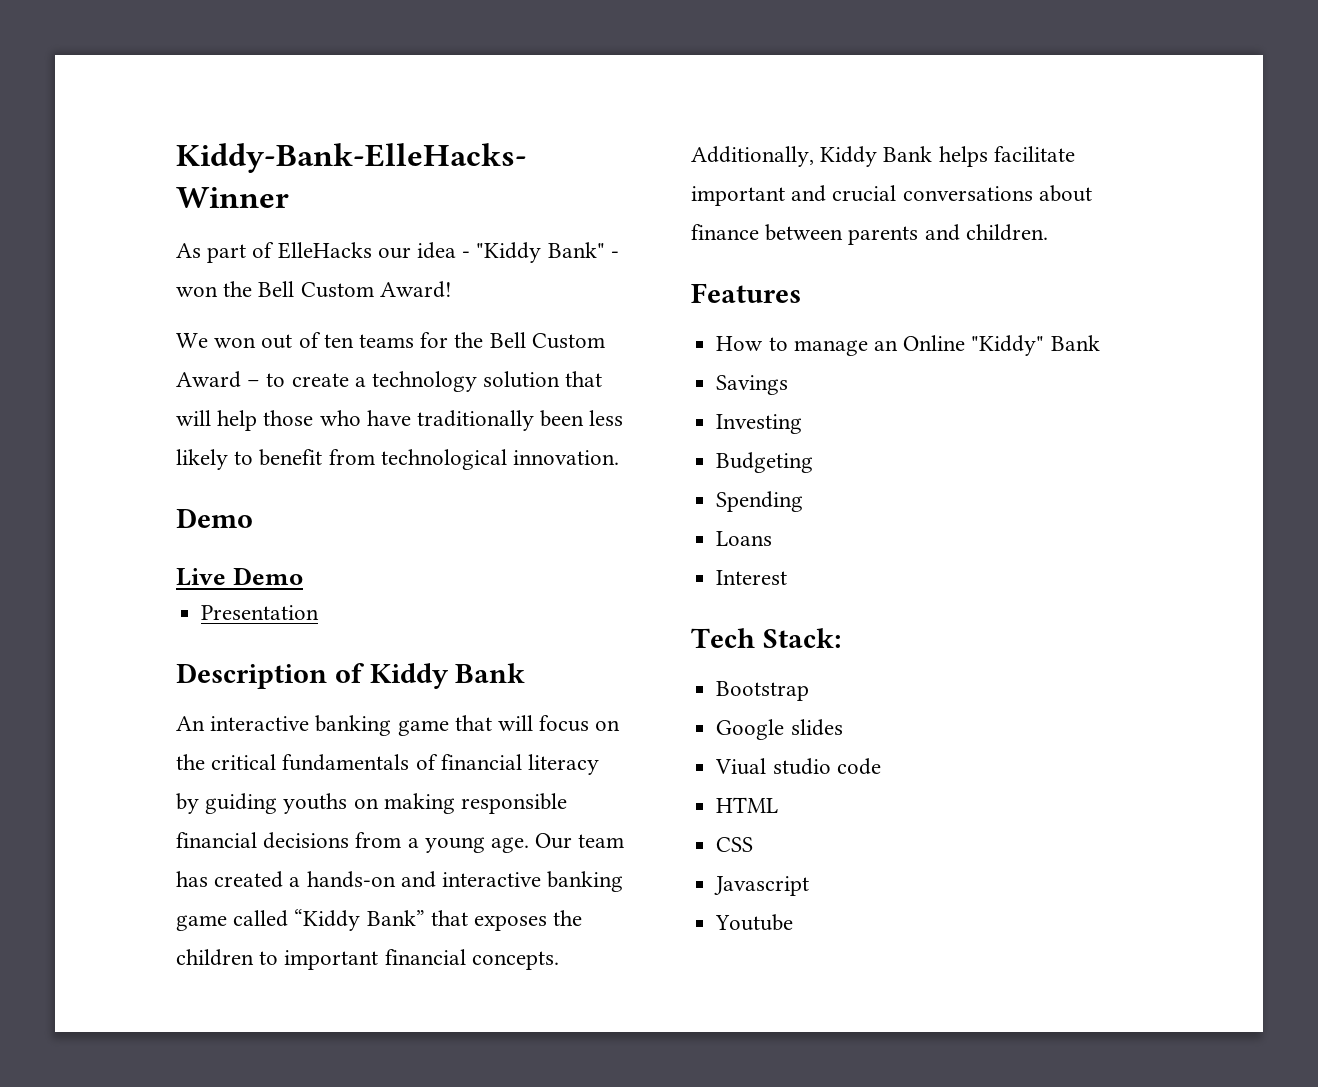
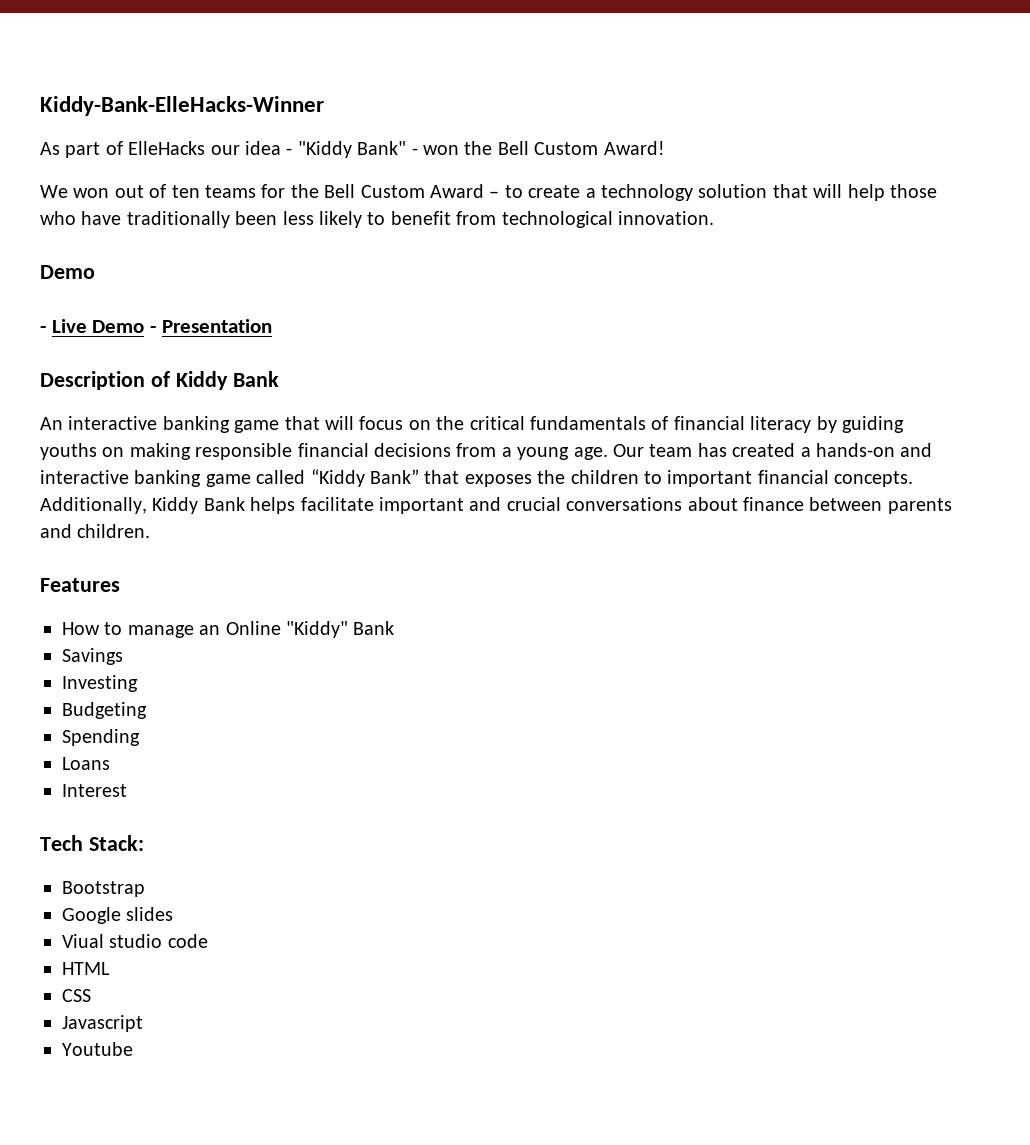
- Live Demo
- Presentation
+ - Live Demo - Presentation

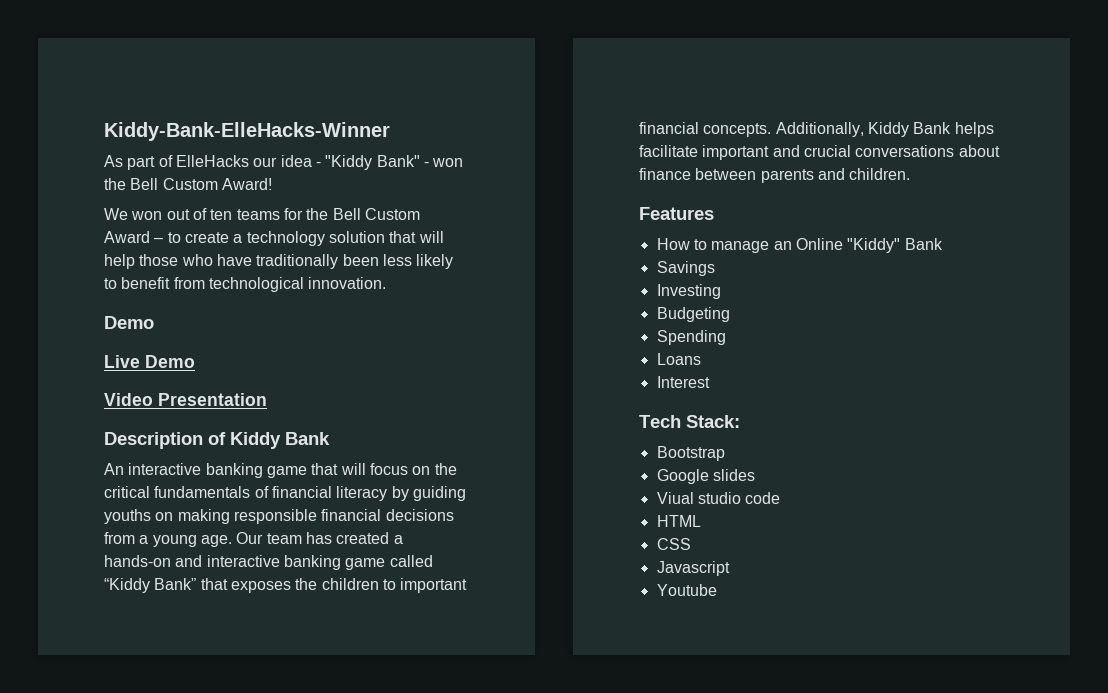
- - Live Demo - Presentation
+ Live Demo
+ Video Presentation

